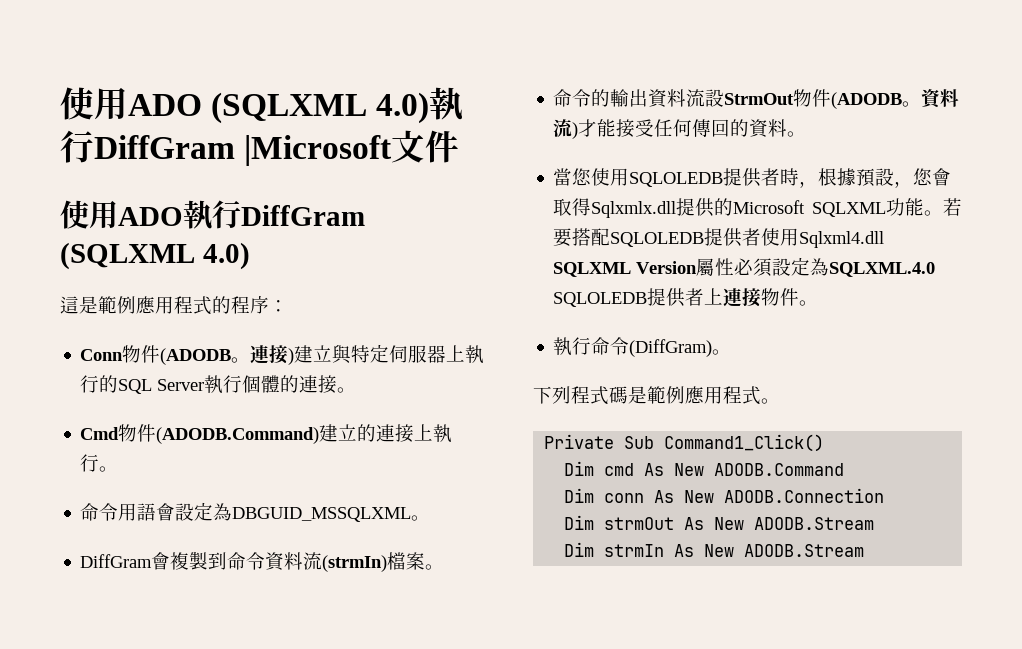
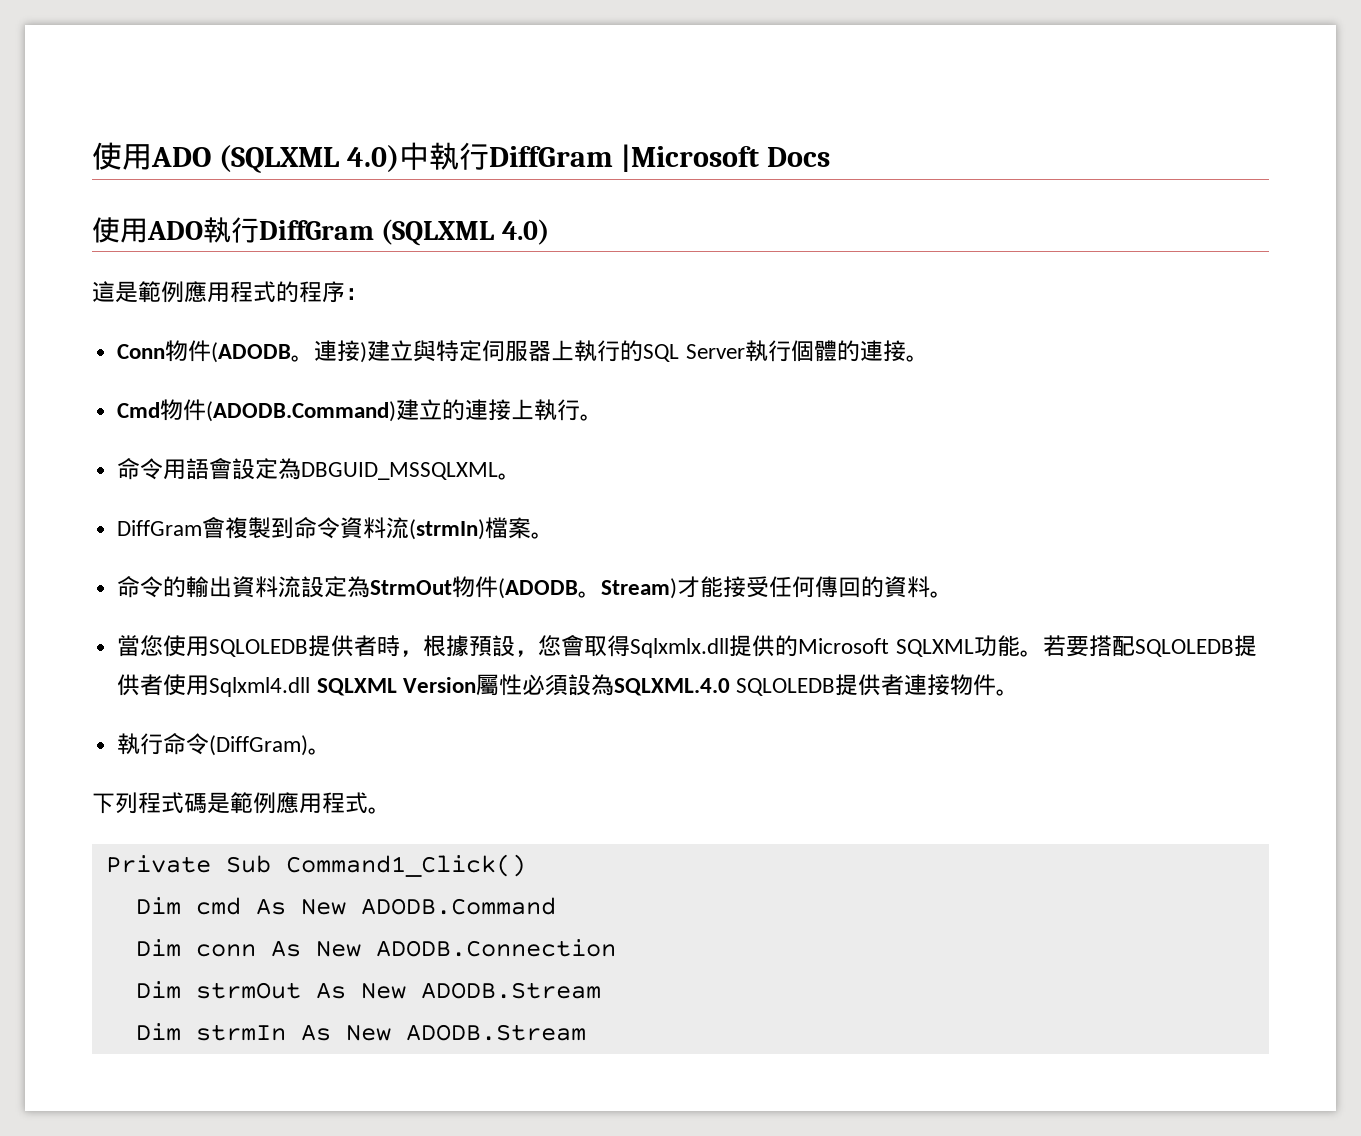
- 使用ADO (SQLXML 4.0)執行DiffGram |Microsoft文件
+ 使用ADO (SQLXML 4.0)中執行DiffGram |Microsoft Docs
- 命令的輸出資料流設StrmOut物件(ADODB。
+ 命令的輸出資料流設定為StrmOut物件(ADODB。
- 資料流)才能接受任何傳回的資料。
+ Stream)才能接受任何傳回的資料。
- 若要搭配SQLOLEDB提供者使用Sqlxml4.dll SQLXML Version屬性必須設定為SQLXML.4.0 SQLOLEDB提供者上連接物件。
+ 若要搭配SQLOLEDB提供者使用Sqlxml4.dll SQLXML Version屬性必須設為SQLXML.4.0 SQLOLEDB提供者連接物件。

